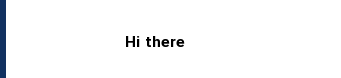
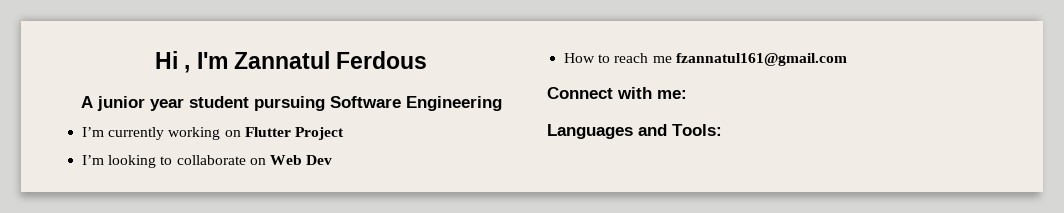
- Hi there
+ Hi , I'm Zannatul Ferdous
+ A junior year student pursuing Software Engineering
+ I’m currently working on Flutter Project
+ I’m looking to collaborate on Web Dev
+ How to reach me fzannatul161@gmail.com
+ Connect with me:
+ Languages and Tools:

